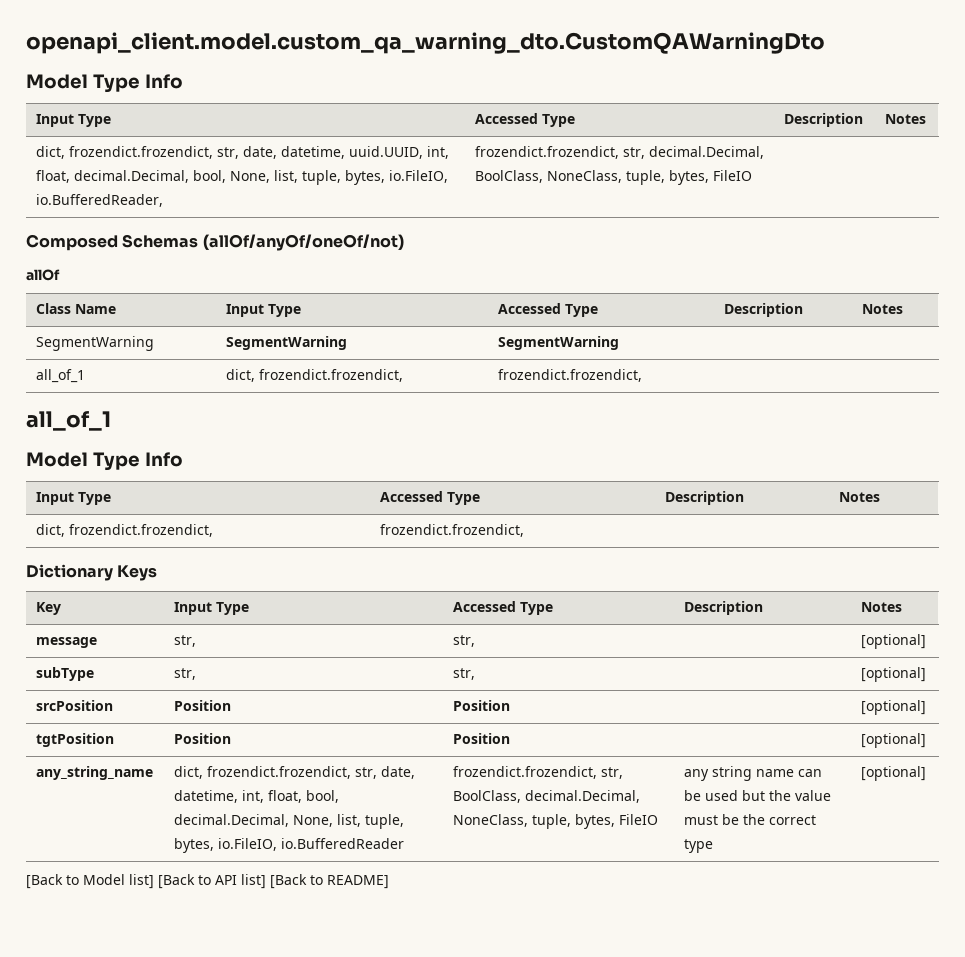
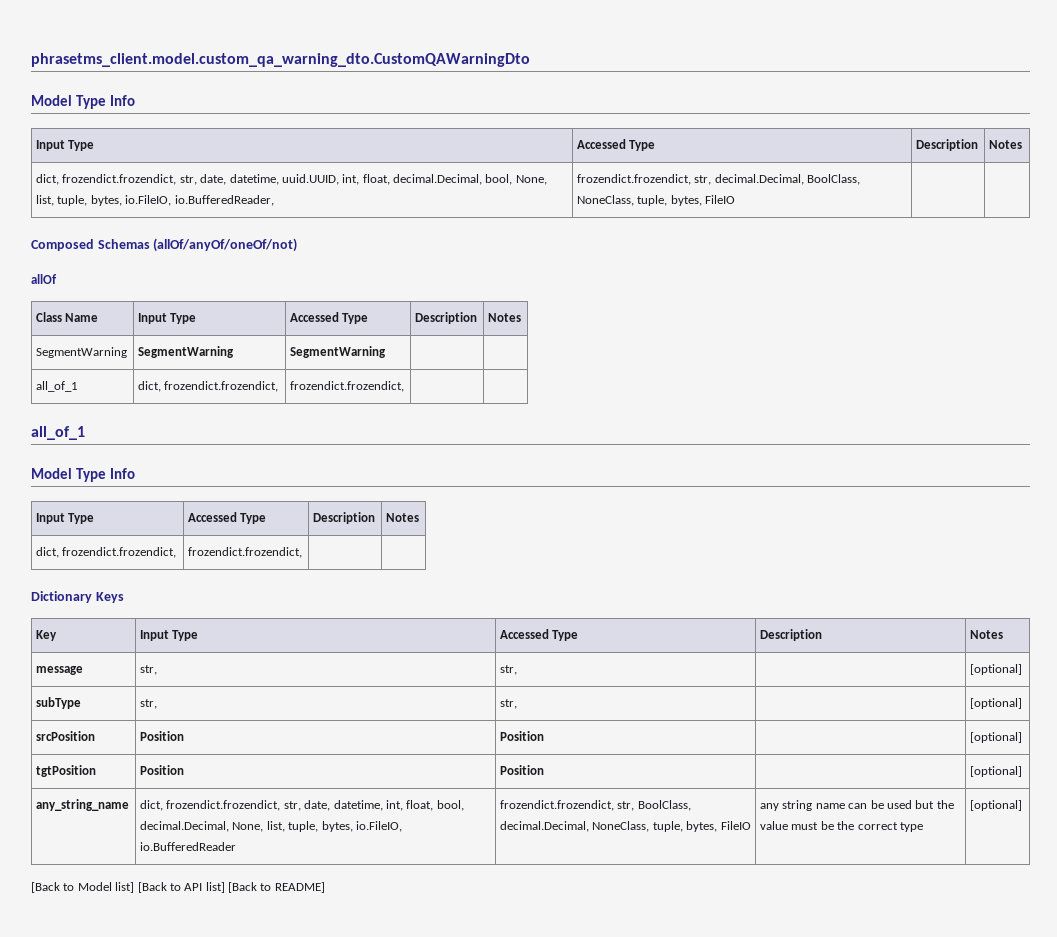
- openapi_client.model.custom_qa_warning_dto.CustomQAWarningDto
+ phrasetms_client.model.custom_qa_warning_dto.CustomQAWarningDto

